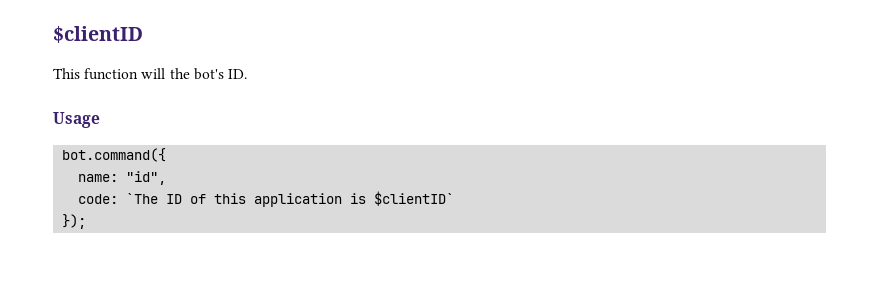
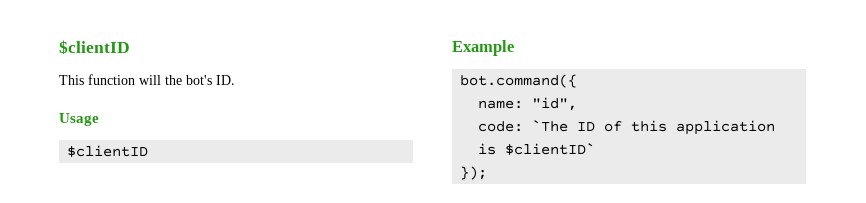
  Usage
+ $clientID
+ Example

